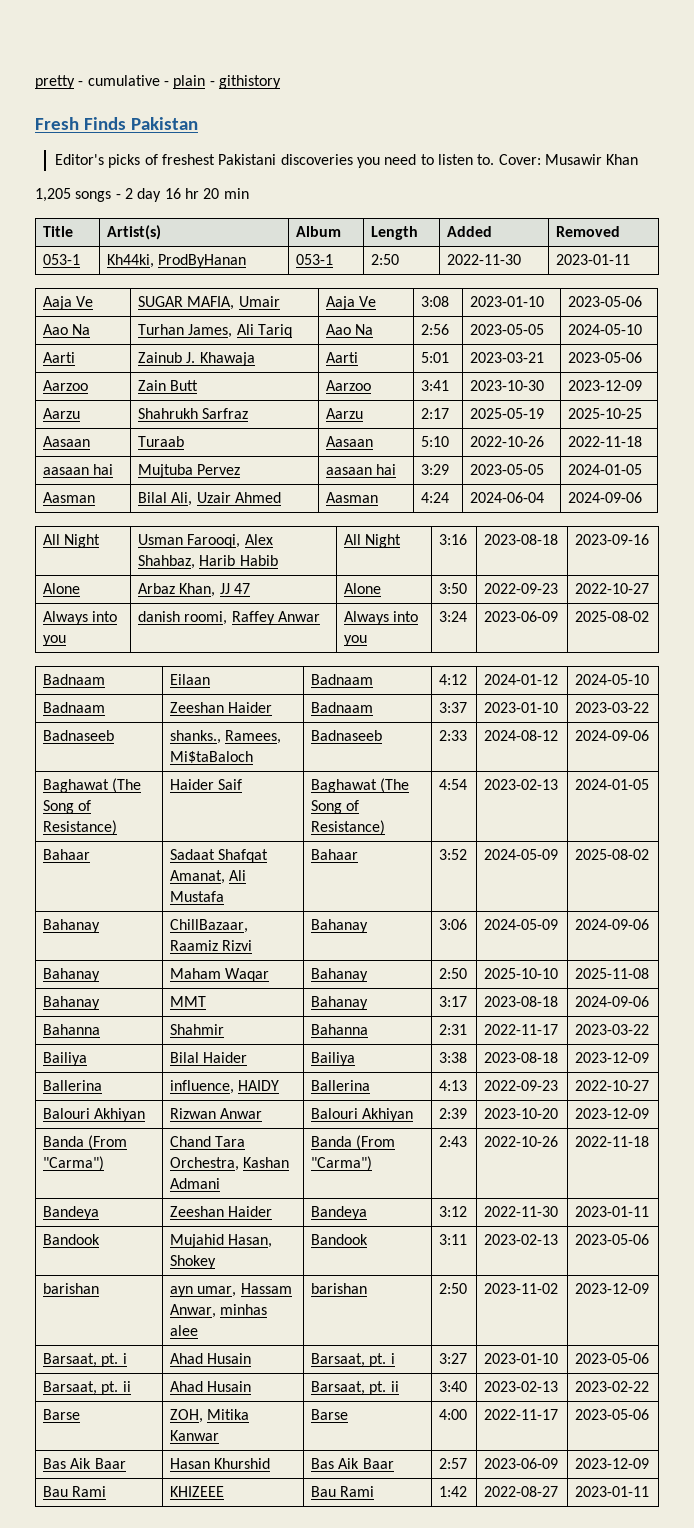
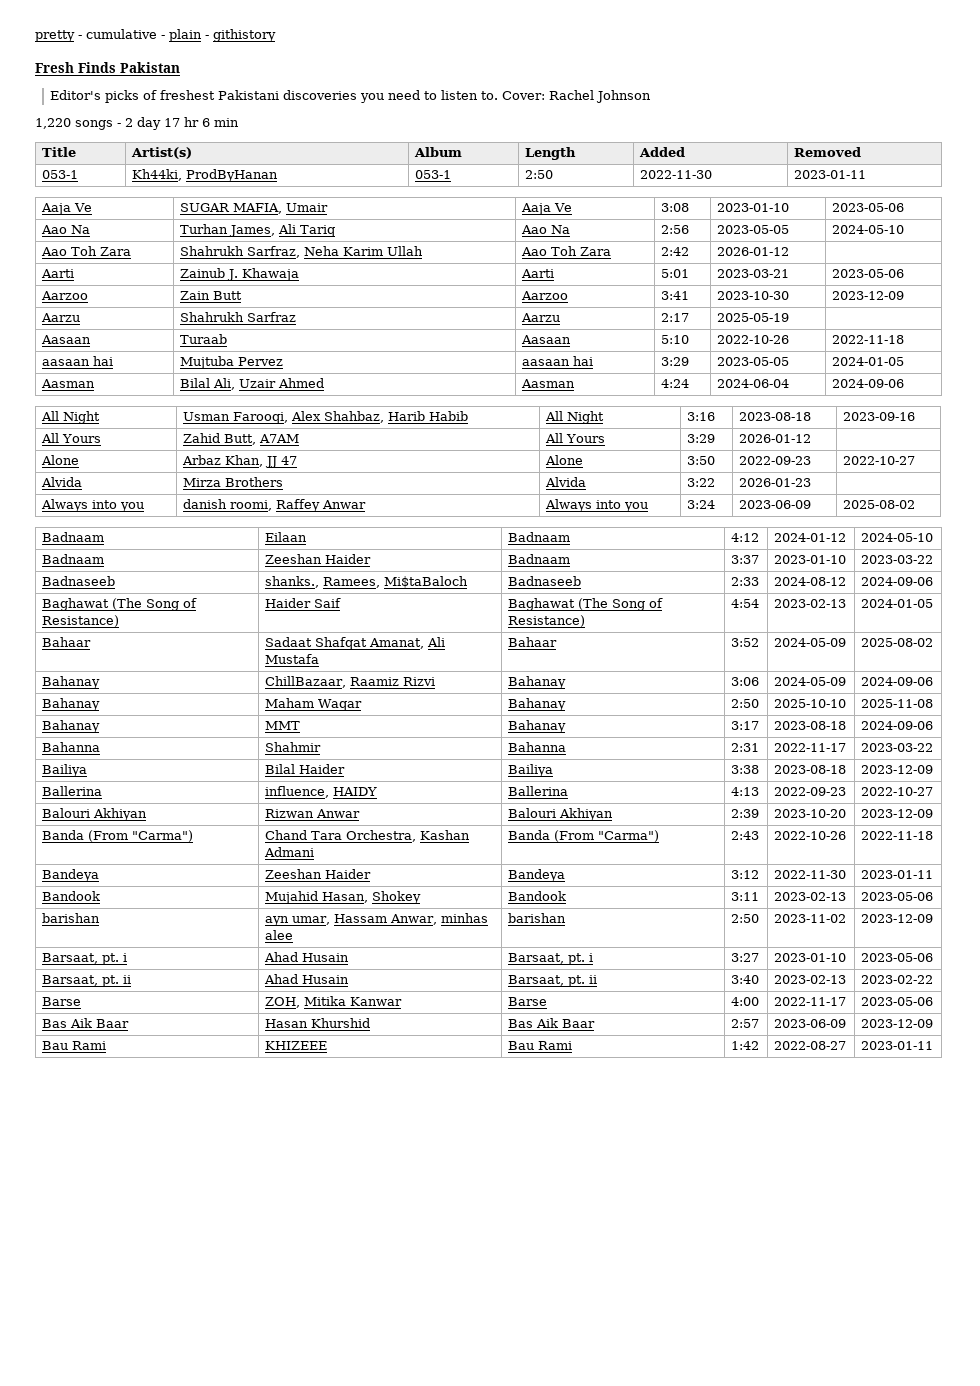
- Cover: Musawir Khan
- 1,205 songs - 2 day 16 hr 20 min
+ Cover: Rachel Johnson
+ 1,220 songs - 2 day 17 hr 6 min
+ Aao Toh Zara | Shahrukh Sarfraz, Neha Karim Ullah | Aao Toh Zara | 2:42 | 2026-01-12 |
- Aarzu | Shahrukh Sarfraz | Aarzu | 2:17 | 2025-05-19 | 2025-10-25
+ Aarzu | Shahrukh Sarfraz | Aarzu | 2:17 | 2025-05-19 |
+ All Yours | Zahid Butt, A7AM | All Yours | 3:29 | 2026-01-12 |
+ Alvida | Mirza Brothers | Alvida | 3:22 | 2026-01-23 |

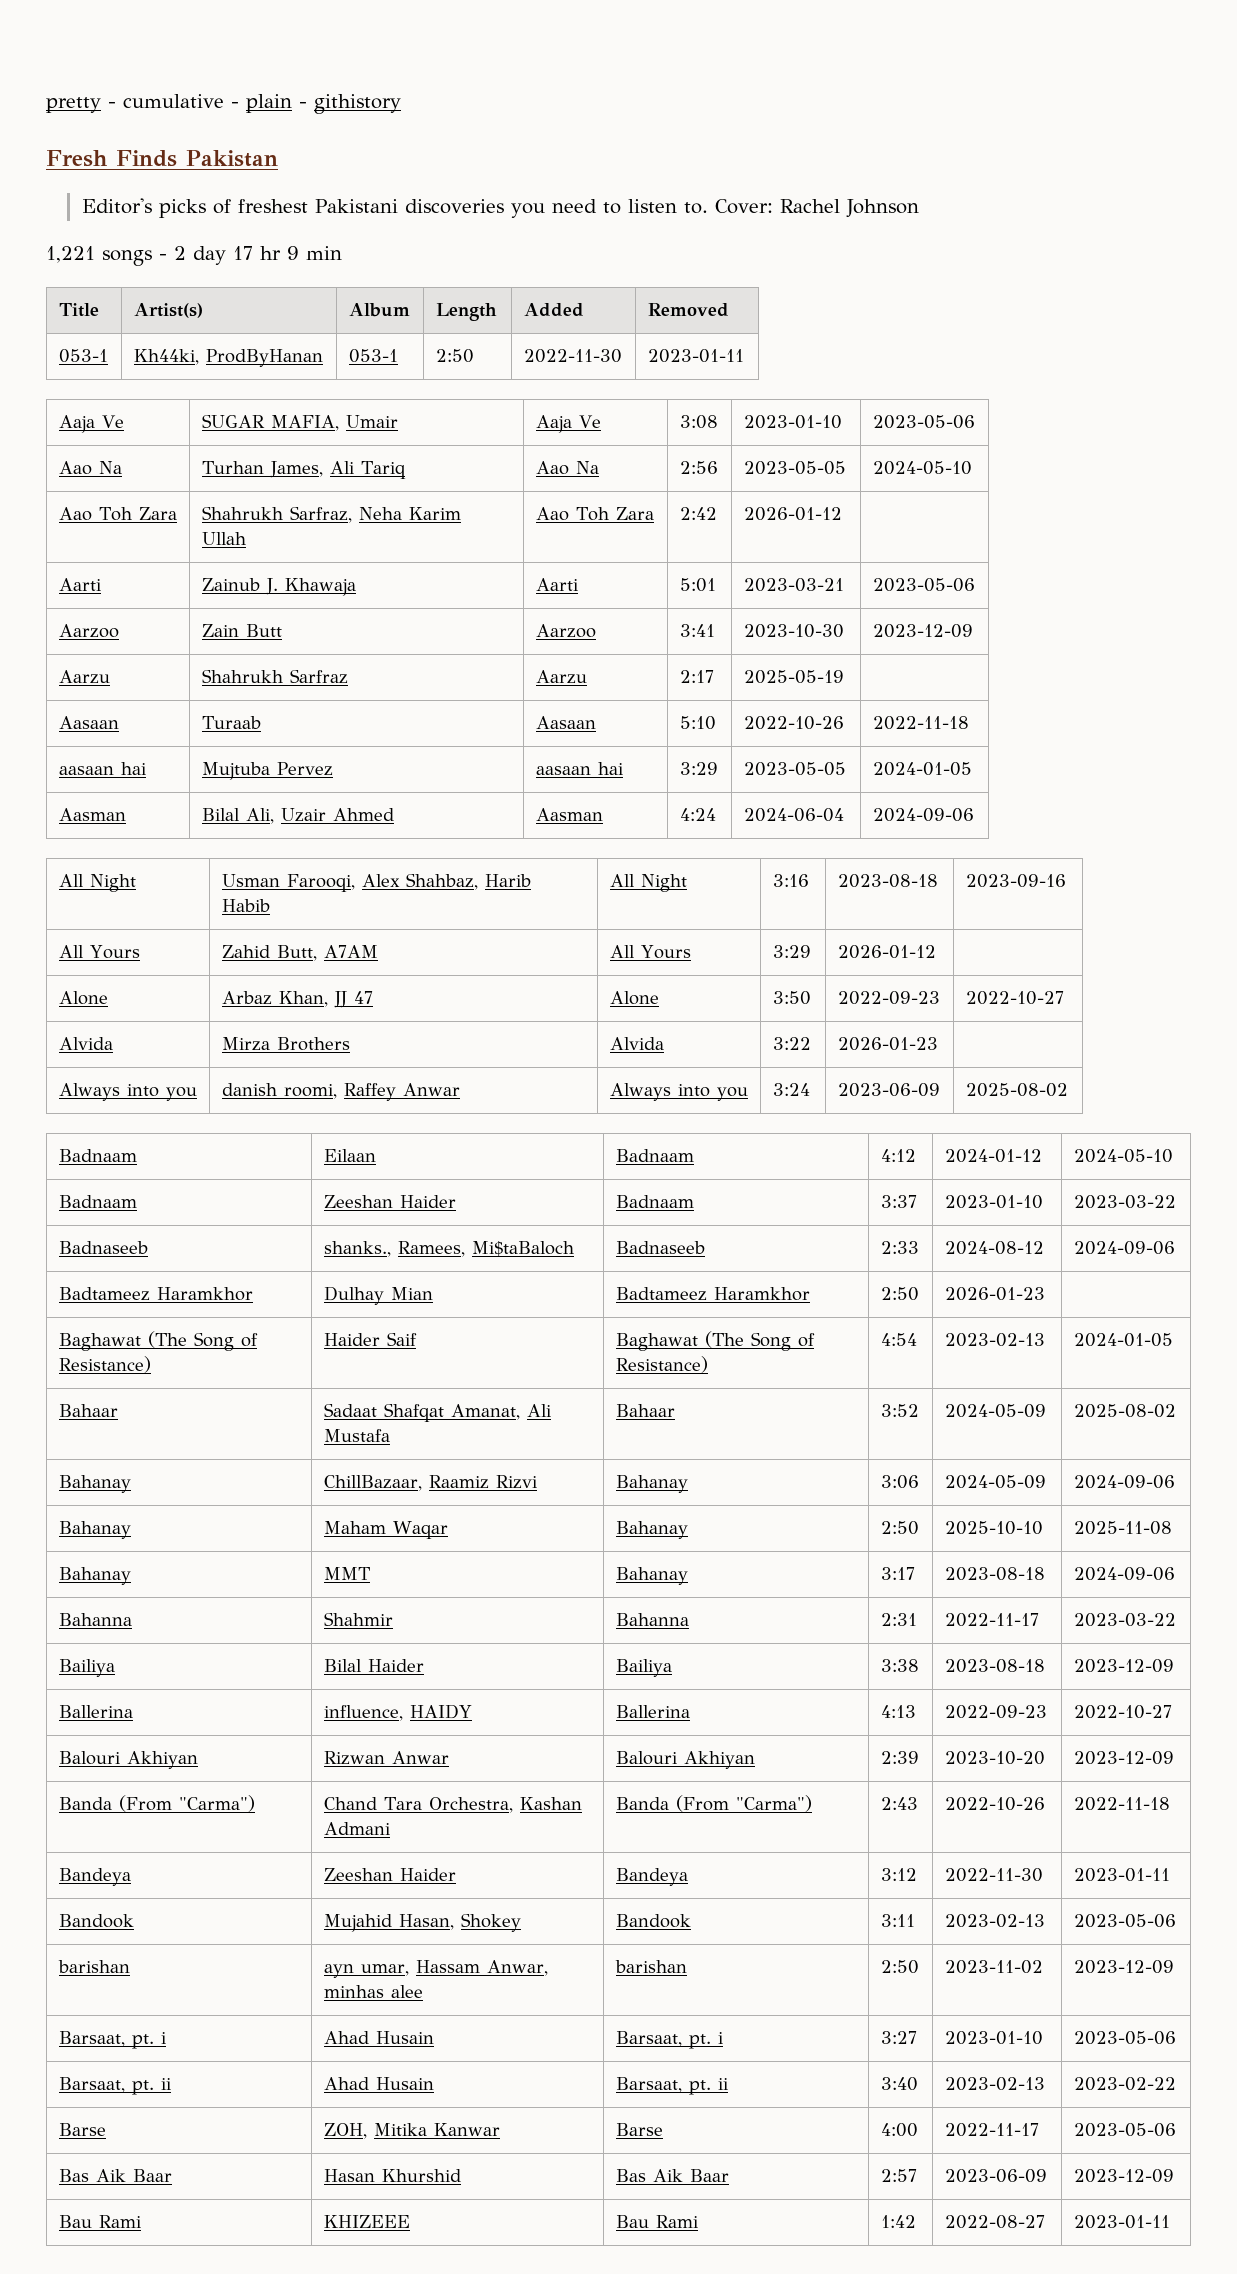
- 1,220 songs - 2 day 17 hr 6 min
+ 1,221 songs - 2 day 17 hr 9 min
+ Badtameez Haramkhor | Dulhay Mian | Badtameez Haramkhor | 2:50 | 2026-01-23 |

